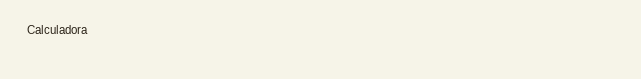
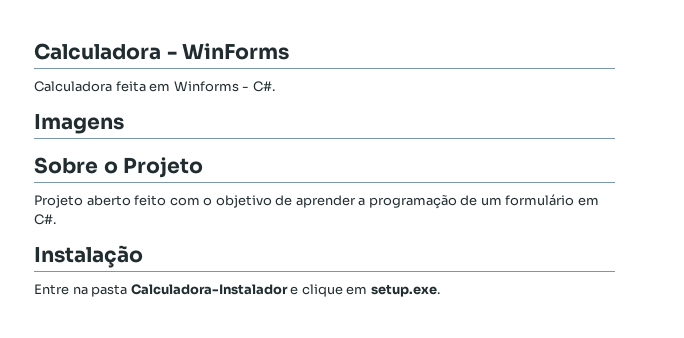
- Calculadora
+ Calculadora - WinForms
+ Calculadora feita em Winforms - C#.
+ Imagens
+ Sobre o Projeto
+ Projeto aberto feito com o objetivo de aprender a programação de um formulário em C#.
+ Instalação
+ Entre na pasta Calculadora-Instalador e clique em setup.exe.

